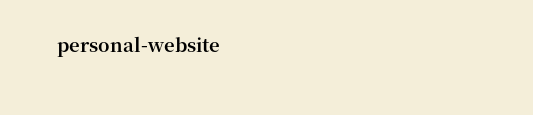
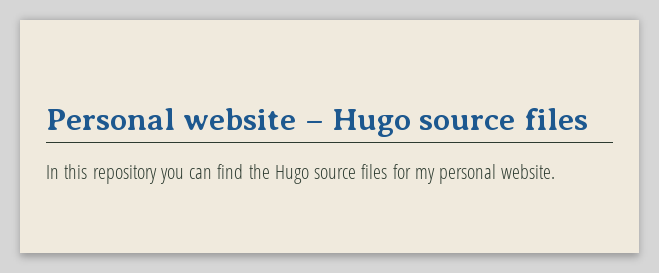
- personal-website
+ Personal website – Hugo source files
+ In this repository you can find the Hugo source files for my personal website.

